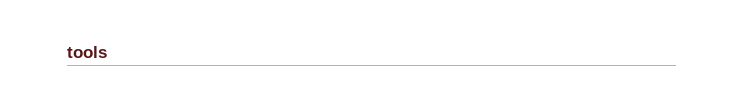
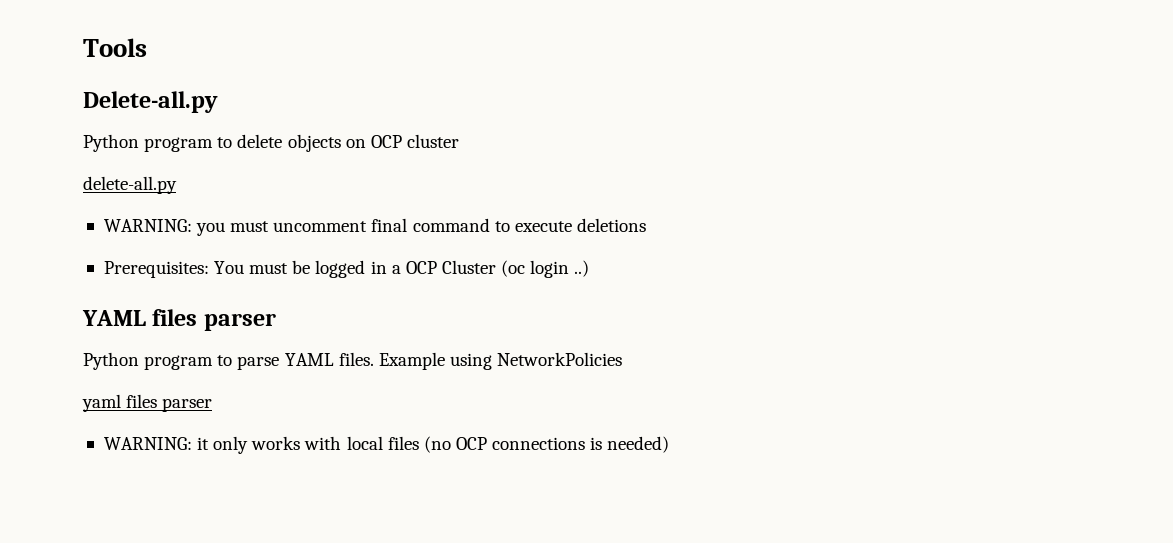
- tools
+ Tools
+ Delete-all.py
+ Python program to delete objects on OCP cluster
+ delete-all.py
+ WARNING: you must uncomment final command to execute deletions
+ Prerequisites: You must be logged in a OCP Cluster (oc login ..)
+ YAML files parser
+ Python program to parse YAML files. Example using NetworkPolicies
+ yaml files parser
+ WARNING: it only works with local files (no OCP connections is needed)

